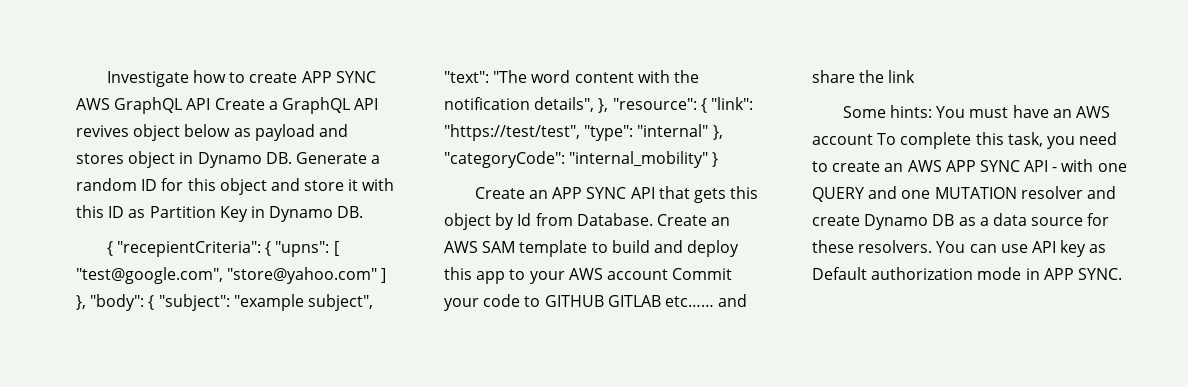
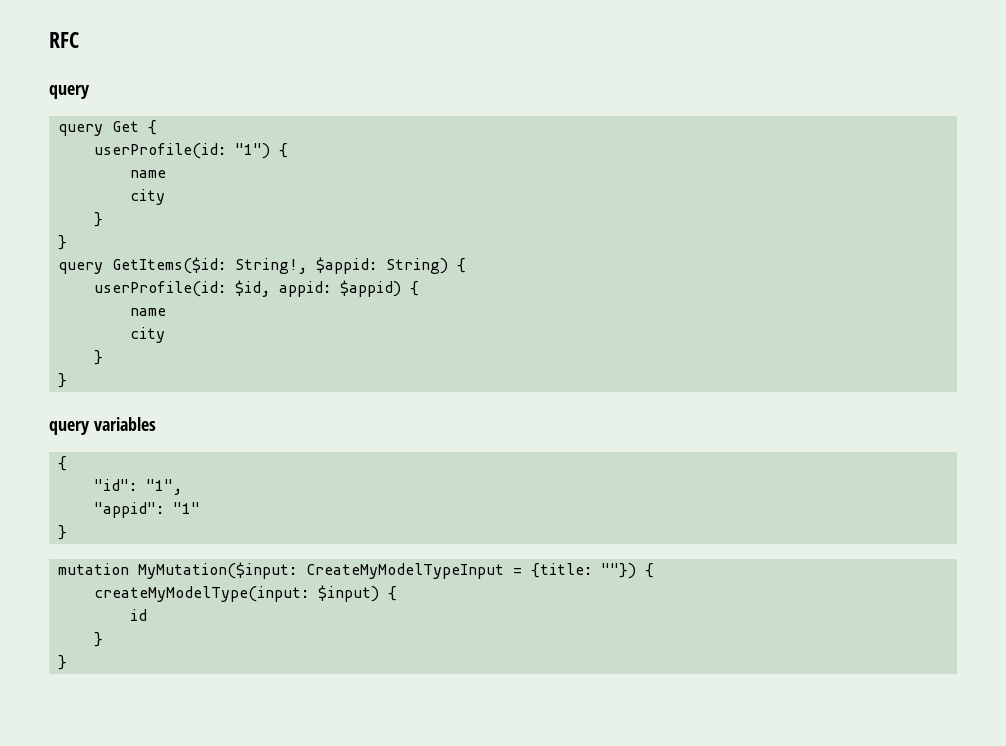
- Investigate how to create APP SYNC AWS GraphQL API Create a GraphQL API revives object below as payload and stores object in Dynamo DB. Generate a random ID for this object and store it with this ID as Partition Key in Dynamo DB.
- { "recepientCriteria": { "upns": [ "test@google.com", "store@yahoo.com" ] }, "body": { "subject": "example subject", "text": "The word content with the notification details", }, "resource": { "link": "https://test/test", "type": "internal" }, "categoryCode": "internal_mobility" }
- Create an APP SYNC API that gets this object by Id from Database. Create an AWS SAM template to build and deploy this app to your AWS account Commit your code to GITHUB GITLAB etc…… and share the link
- Some hints: You must have an AWS account To complete this task, you need to create an AWS APP SYNC API - with one QUERY and one MUTATION resolver and create Dynamo DB as a data source for these resolvers. You can use API key as Default authorization mode in APP SYNC.
+ RFC
+ query
+ query Get {
+ userProfile(id: "1") {
+ name
+ city
+ }
+ }
+ query GetItems($id: String!, $appid: String) {
+ userProfile(id: $id, appid: $appid) {
+ name
+ city
+ }
+ }
+ query variables
+ {
+ "id": "1",
+ "appid": "1"
+ }
+ mutation MyMutation($input: CreateMyModelTypeInput = {title: ""}) {
+ createMyModelType(input: $input) {
+ id
+ }
+ }

